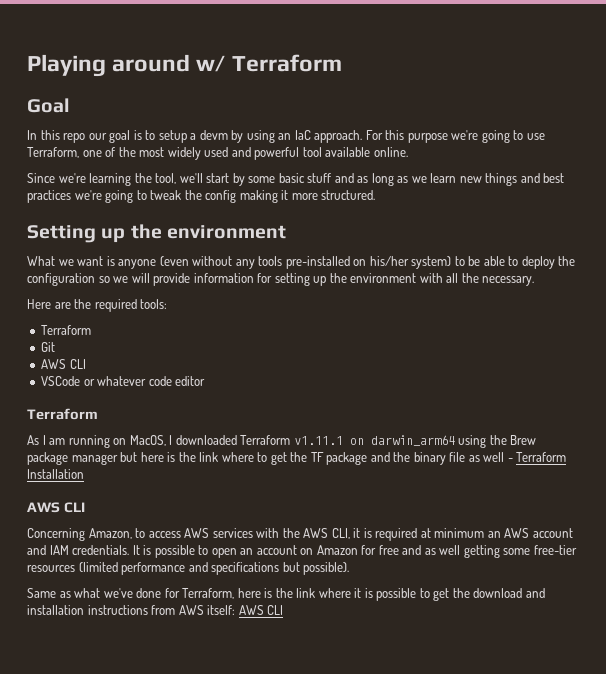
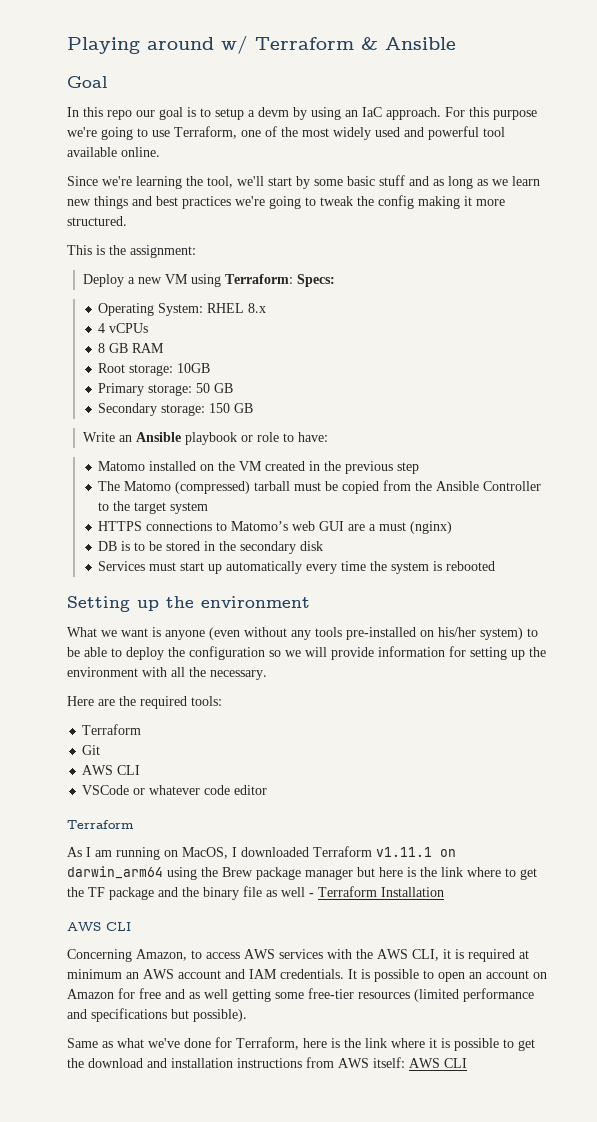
- Playing around w/ Terraform
+ Playing around w/ Terraform & Ansible
+ This is the assignment:
+ Deploy a new VM using Terraform: Specs:
+ Operating System: RHEL 8.x
+ 4 vCPUs
+ 8 GB RAM
+ Root storage: 10GB
+ Primary storage: 50 GB
+ Secondary storage: 150 GB
+ Write an Ansible playbook or role to have:
+ Matomo installed on the VM created in the previous step
+ The Matomo (compressed) tarball must be copied from the Ansible Controller to the target system
+ HTTPS connections to Matomo’s web GUI are a must (nginx)
+ DB is to be stored in the secondary disk
+ Services must start up automatically every time the system is rebooted

